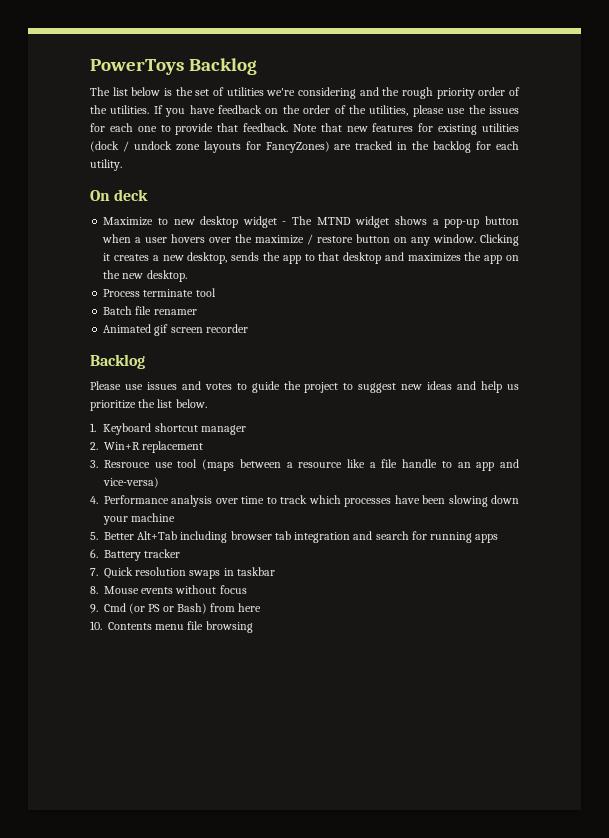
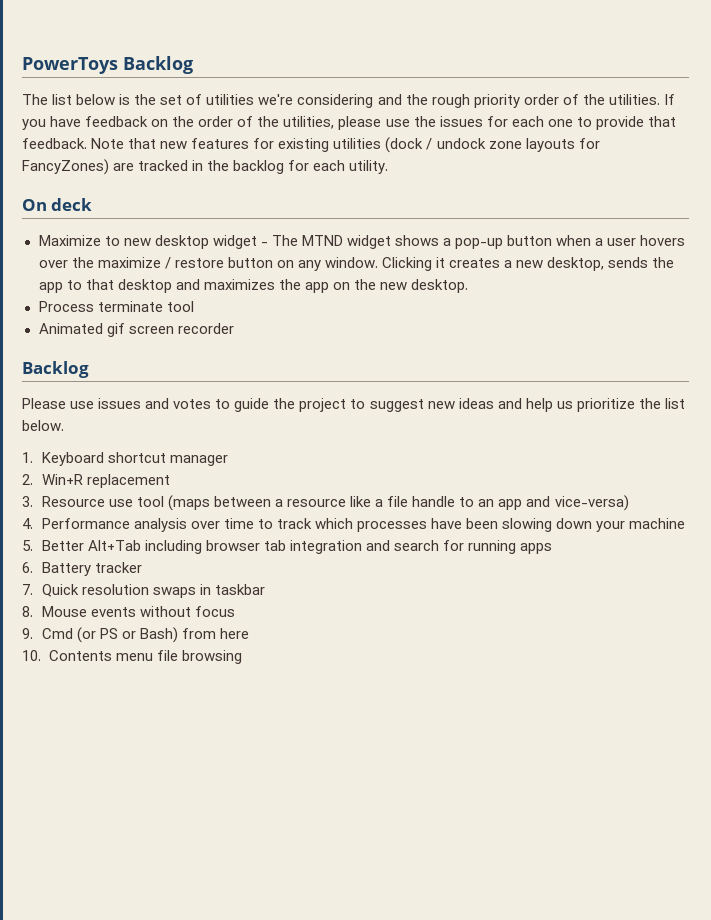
- Batch file renamer
- 3. Resrouce use tool (maps between a resource like a file handle to an app and vice-versa)
+ 3. Resource use tool (maps between a resource like a file handle to an app and vice-versa)

